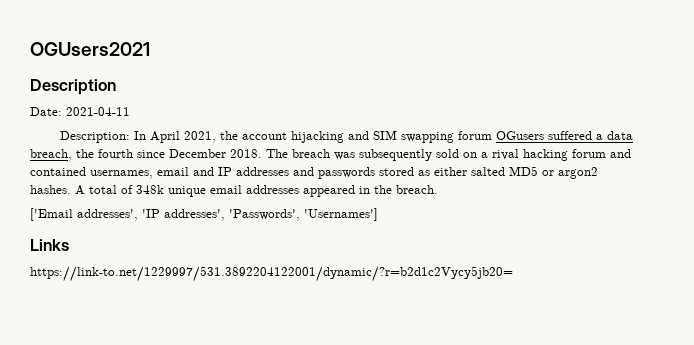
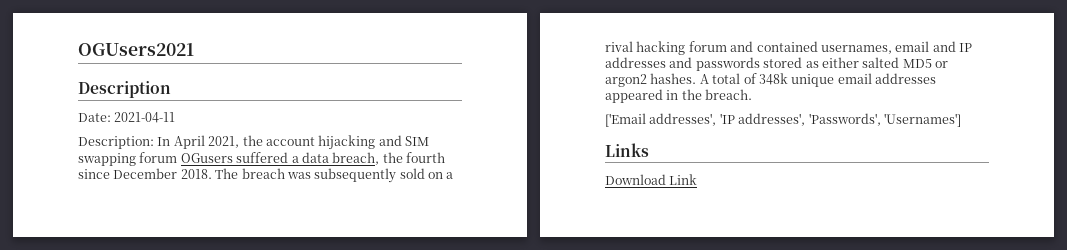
- https://link-to.net/1229997/531.3892204122001/dynamic/?r=b2d1c2Vycy5jb20=
+ Download Link

